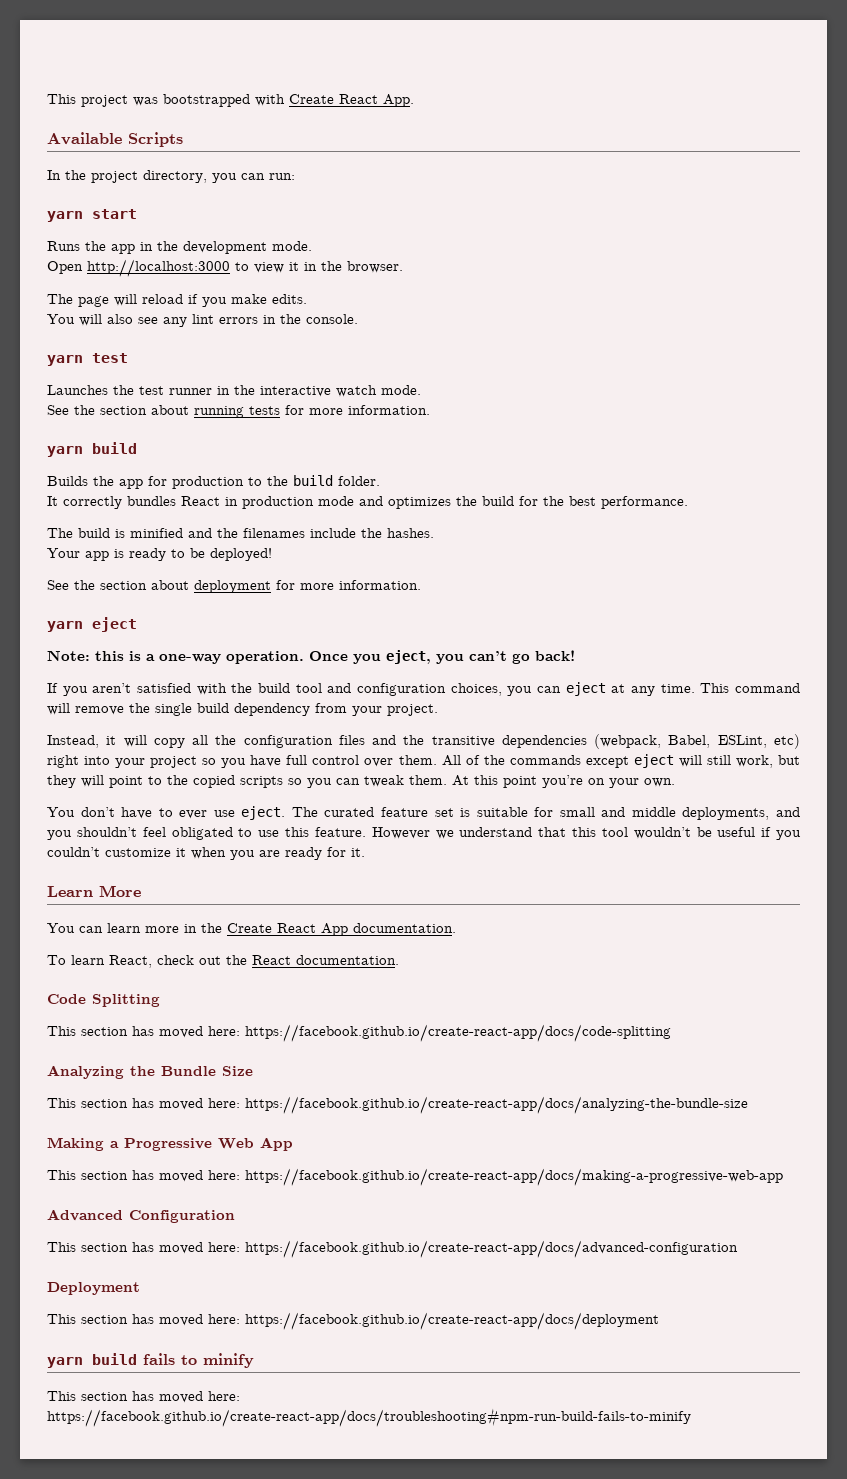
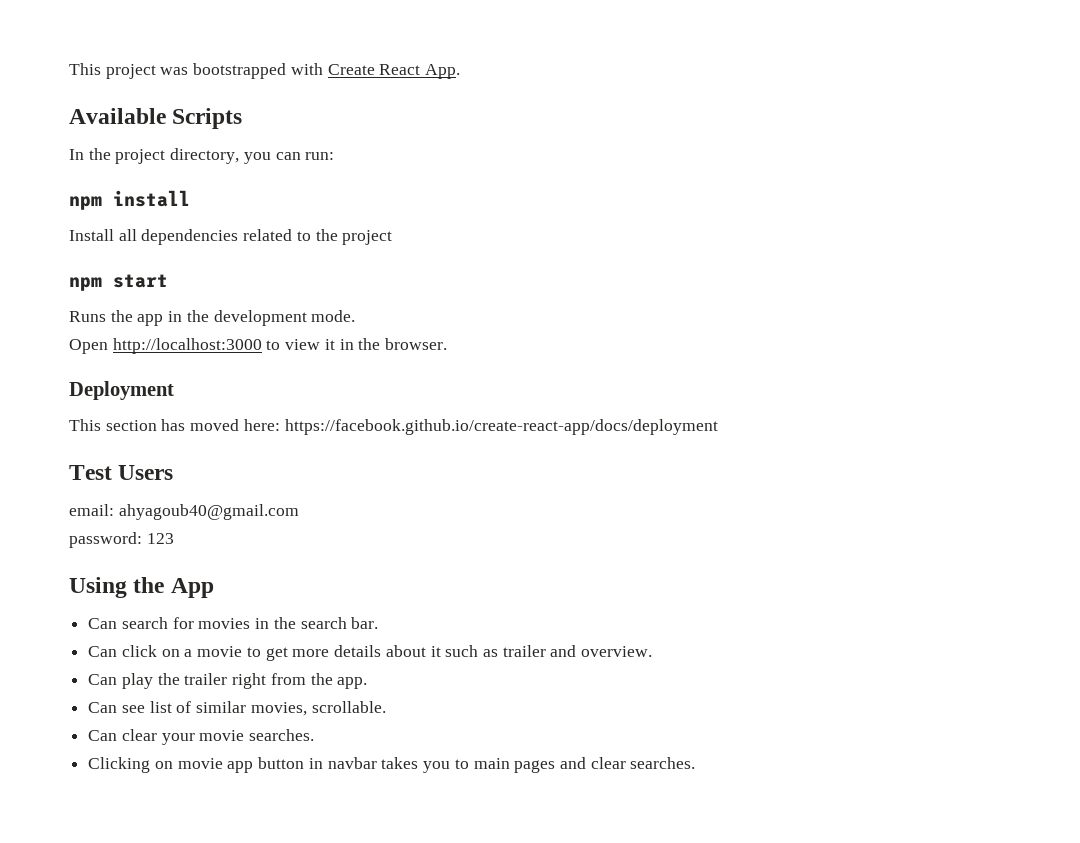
- yarn start
+ npm install
+ Install all dependencies related to the project
+ npm start
- The page will reload if you make edits.
- You will also see any lint errors in the console.
- yarn test
- Launches the test runner in the interactive watch mode.
- See the section about running tests for more information.
- yarn build
- Builds the app for production to the build folder.
- It correctly bundles React in production mode and optimizes the build for the best performance.
- The build is minified and the filenames include the hashes.
- Your app is ready to be deployed!
- See the section about deployment for more information.
- yarn eject
- Note: this is a one-way operation. Once you eject, you can’t go back!
- If you aren’t satisfied with the build tool and configuration choices, you can eject at any time. This command will remove the single build dependency from your project.
- Instead, it will copy all the configuration files and the transitive dependencies (webpack, Babel, ESLint, etc) right into your project so you have full control over them. All of the commands except eject will still work, but they will point to the copied scripts so you can tweak them. At this point you’re on your own.
- You don’t have to ever use eject. The curated feature set is suitable for small and middle deployments, and you shouldn’t feel obligated to use this feature. However we understand that this tool wouldn’t be useful if you couldn’t customize it when you are ready for it.
- Learn More
- You can learn more in the Create React App documentation.
- To learn React, check out the React documentation.
- Code Splitting
- This section has moved here: https://facebook.github.io/create-react-app/docs/code-splitting
- Analyzing the Bundle Size
- This section has moved here: https://facebook.github.io/create-react-app/docs/analyzing-the-bundle-size
- Making a Progressive Web App
- This section has moved here: https://facebook.github.io/create-react-app/docs/making-a-progressive-web-app
- Advanced Configuration
- This section has moved here: https://facebook.github.io/create-react-app/docs/advanced-configuration
- yarn build fails to minify
- This section has moved here: https://facebook.github.io/create-react-app/docs/troubleshooting#npm-run-build-fails-to-minify
+ Test Users
+ email: ahyagoub40@gmail.com
+ password: 123
+ Using the App
+ Can search for movies in the search bar.
+ Can click on a movie to get more details about it such as trailer and overview.
+ Can play the trailer right from the app.
+ Can see list of similar movies, scrollable.
+ Can clear your movie searches.
+ Clicking on movie app button in navbar takes you to main pages and clear searches.

